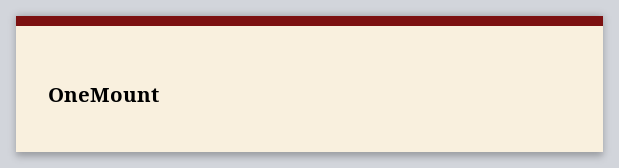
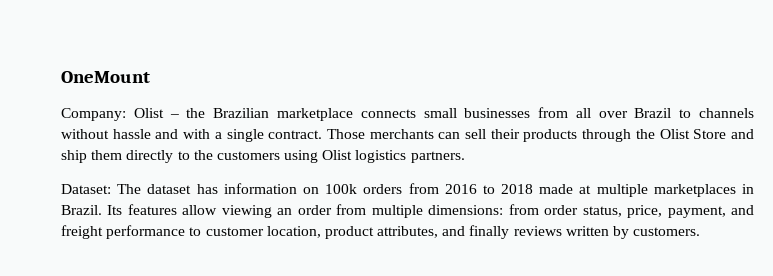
+ Company: Olist – the Brazilian marketplace connects small businesses from all over Brazil to channels without hassle and with a single contract. Those merchants can sell their products through the Olist Store and ship them directly to the customers using Olist logistics partners.
+ Dataset: The dataset has information on 100k orders from 2016 to 2018 made at multiple marketplaces in Brazil. Its features allow viewing an order from multiple dimensions: from order status, price, payment, and freight performance to customer location, product attributes, and finally reviews written by customers.

